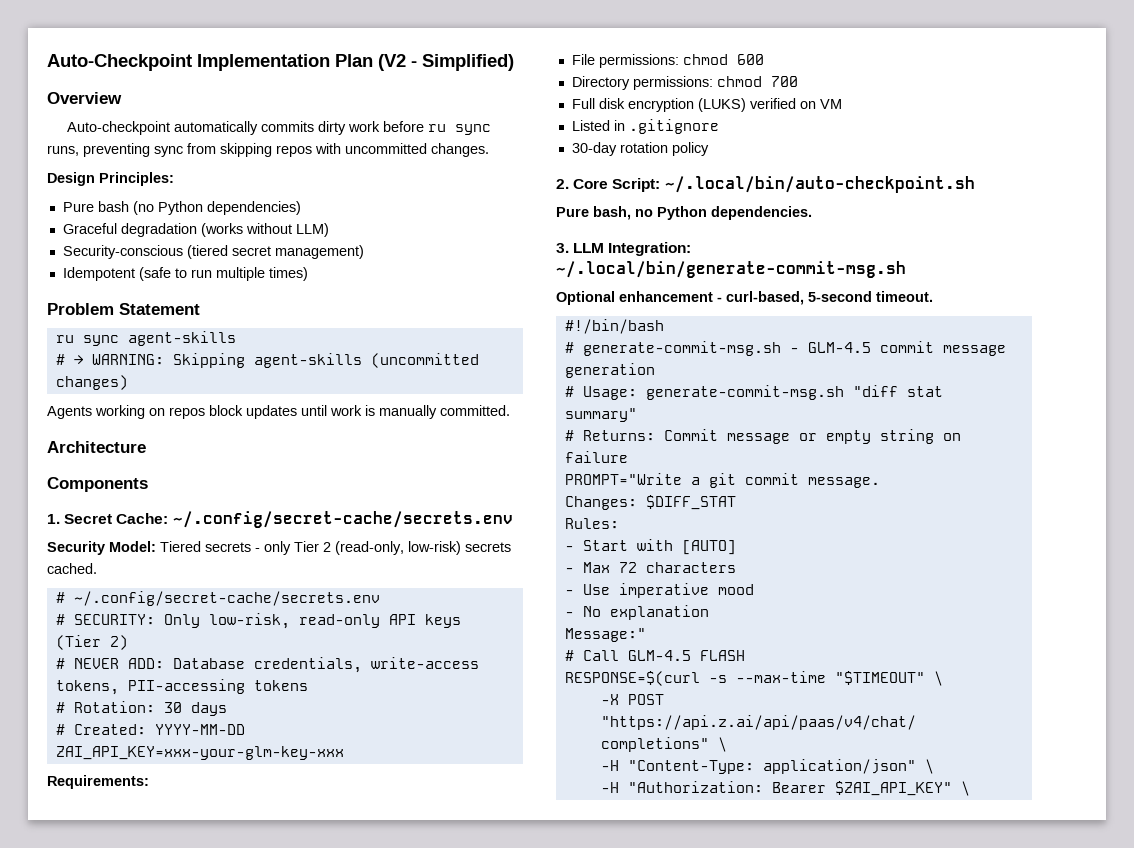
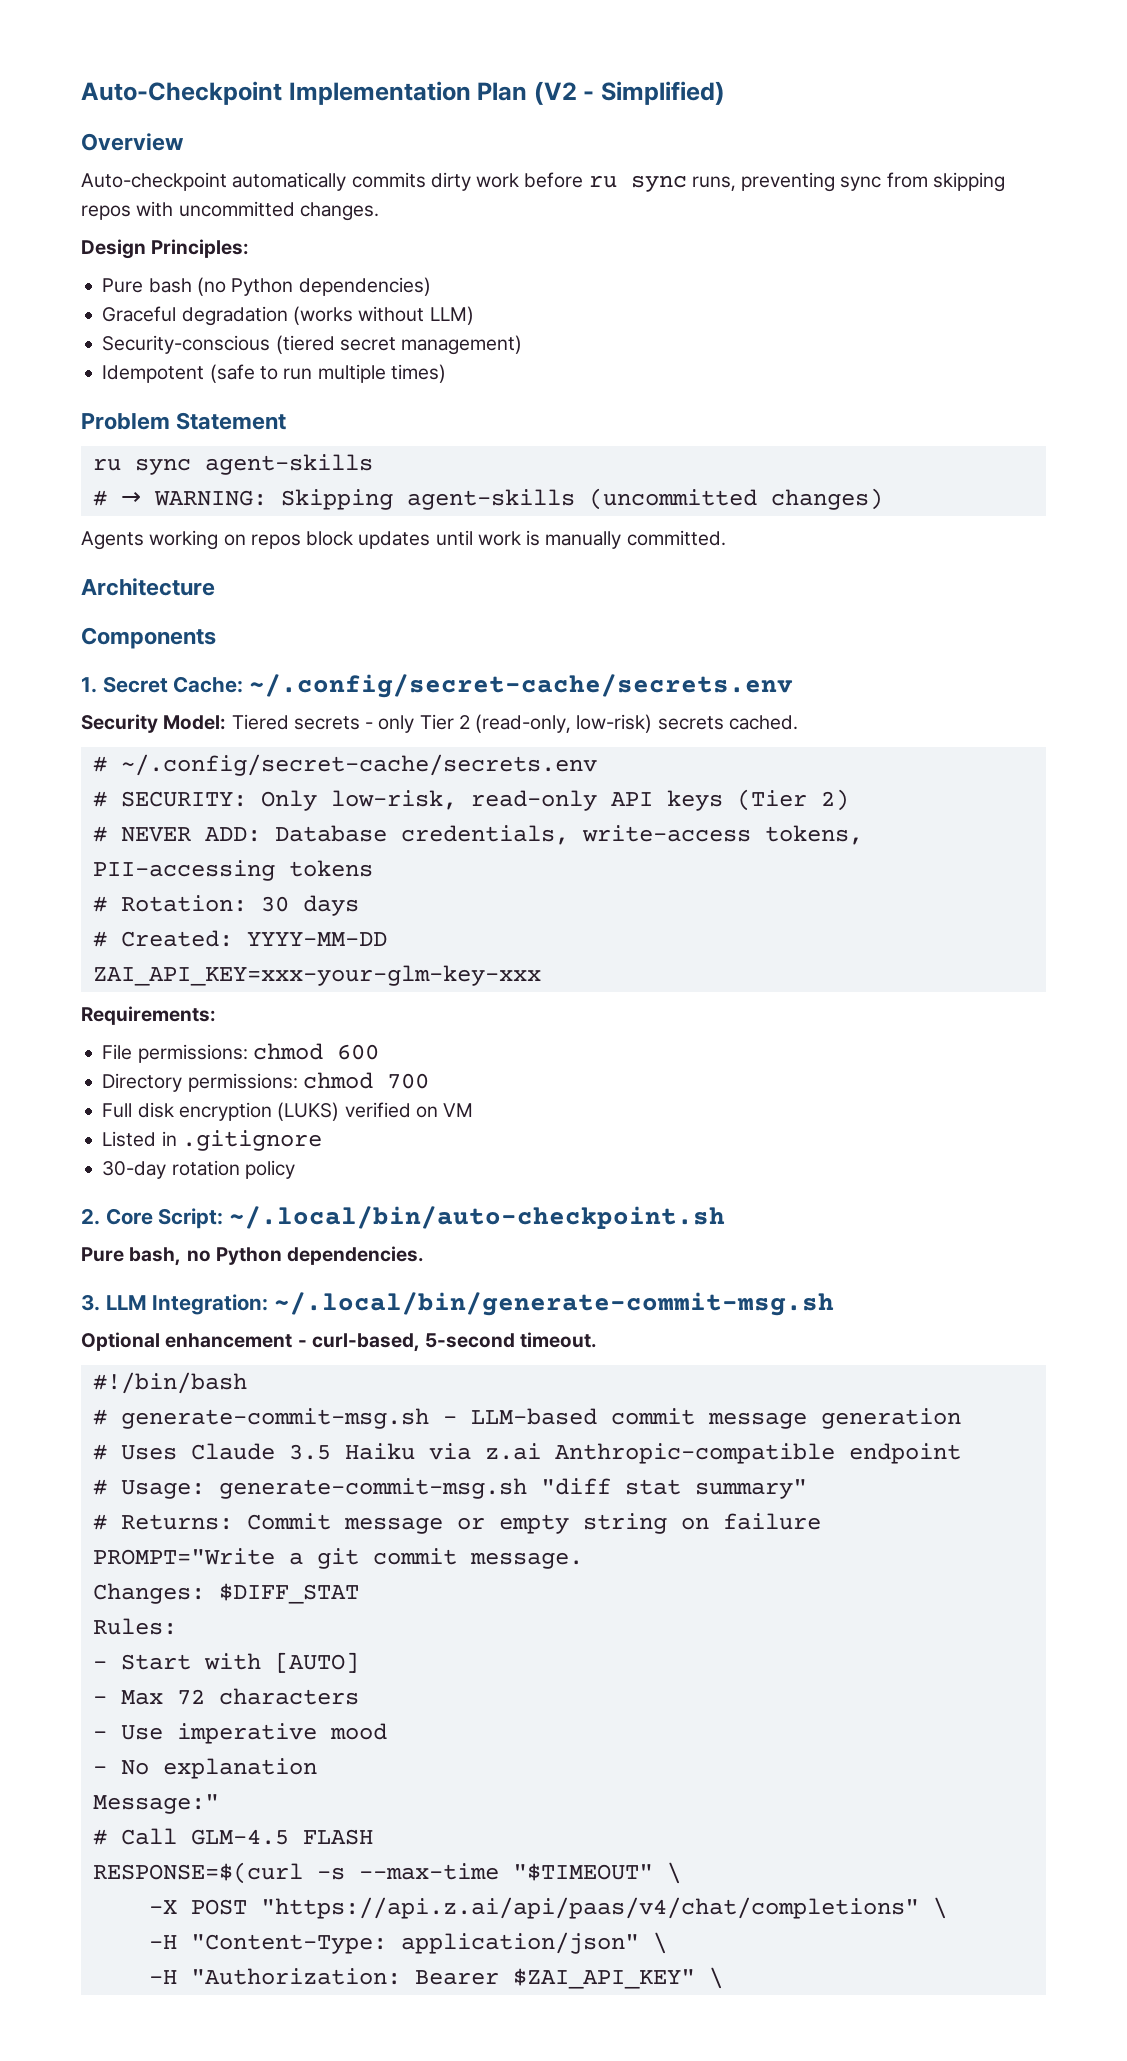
- # generate-commit-msg.sh - GLM-4.5 commit message generation
+ # generate-commit-msg.sh - LLM-based commit message generation
+ # Uses Claude 3.5 Haiku via z.ai Anthropic-compatible endpoint

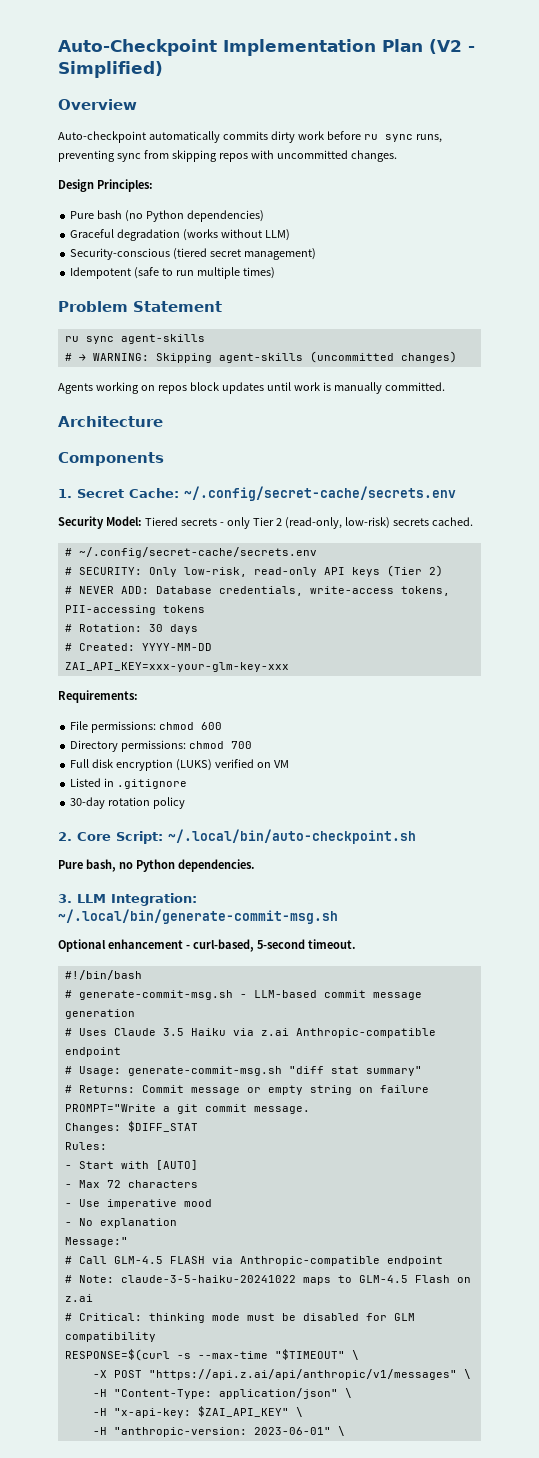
- # Call GLM-4.5 FLASH
+ # Call GLM-4.5 FLASH via Anthropic-compatible endpoint
+ # Note: claude-3-5-haiku-20241022 maps to GLM-4.5 Flash on z.ai
+ # Critical: thinking mode must be disabled for GLM compatibility
- -X POST "https://api.z.ai/api/paas/v4/chat/completions" \
+ -X POST "https://api.z.ai/api/anthropic/v1/messages" \
- -H "Authorization: Bearer $ZAI_API_KEY" \
+ -H "x-api-key: $ZAI_API_KEY" \
+ -H "anthropic-version: 2023-06-01" \

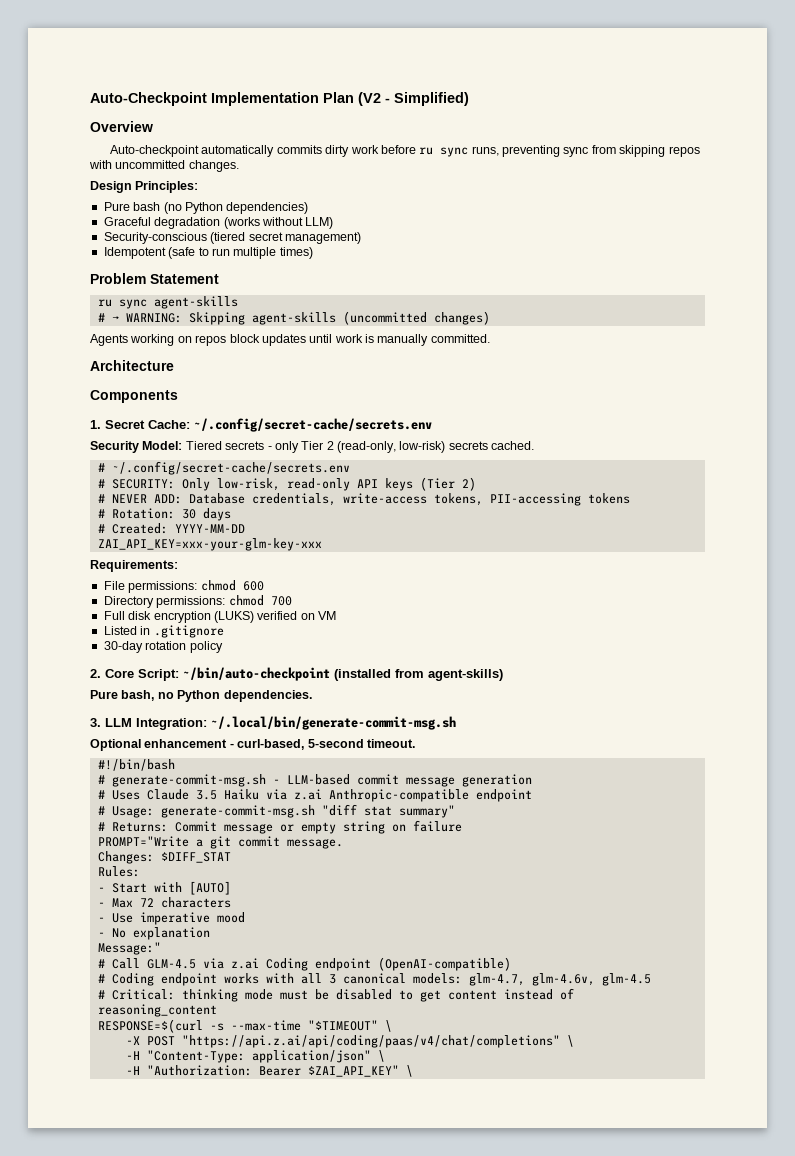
- 2. Core Script: ~/.local/bin/auto-checkpoint.sh
+ 2. Core Script: ~/bin/auto-checkpoint (installed from agent-skills)
- # Call GLM-4.5 FLASH via Anthropic-compatible endpoint
- # Note: claude-3-5-haiku-20241022 maps to GLM-4.5 Flash on z.ai
+ # Call GLM-4.5 via z.ai Coding endpoint (OpenAI-compatible)
+ # Coding endpoint works with all 3 canonical models: glm-4.7, glm-4.6v, glm-4.5
- # Critical: thinking mode must be disabled for GLM compatibility
+ # Critical: thinking mode must be disabled to get content instead of reasoning_content
- -X POST "https://api.z.ai/api/anthropic/v1/messages" \
+ -X POST "https://api.z.ai/api/coding/paas/v4/chat/completions" \
- -H "x-api-key: $ZAI_API_KEY" \
+ -H "Authorization: Bearer $ZAI_API_KEY" \
- -H "anthropic-version: 2023-06-01" \

